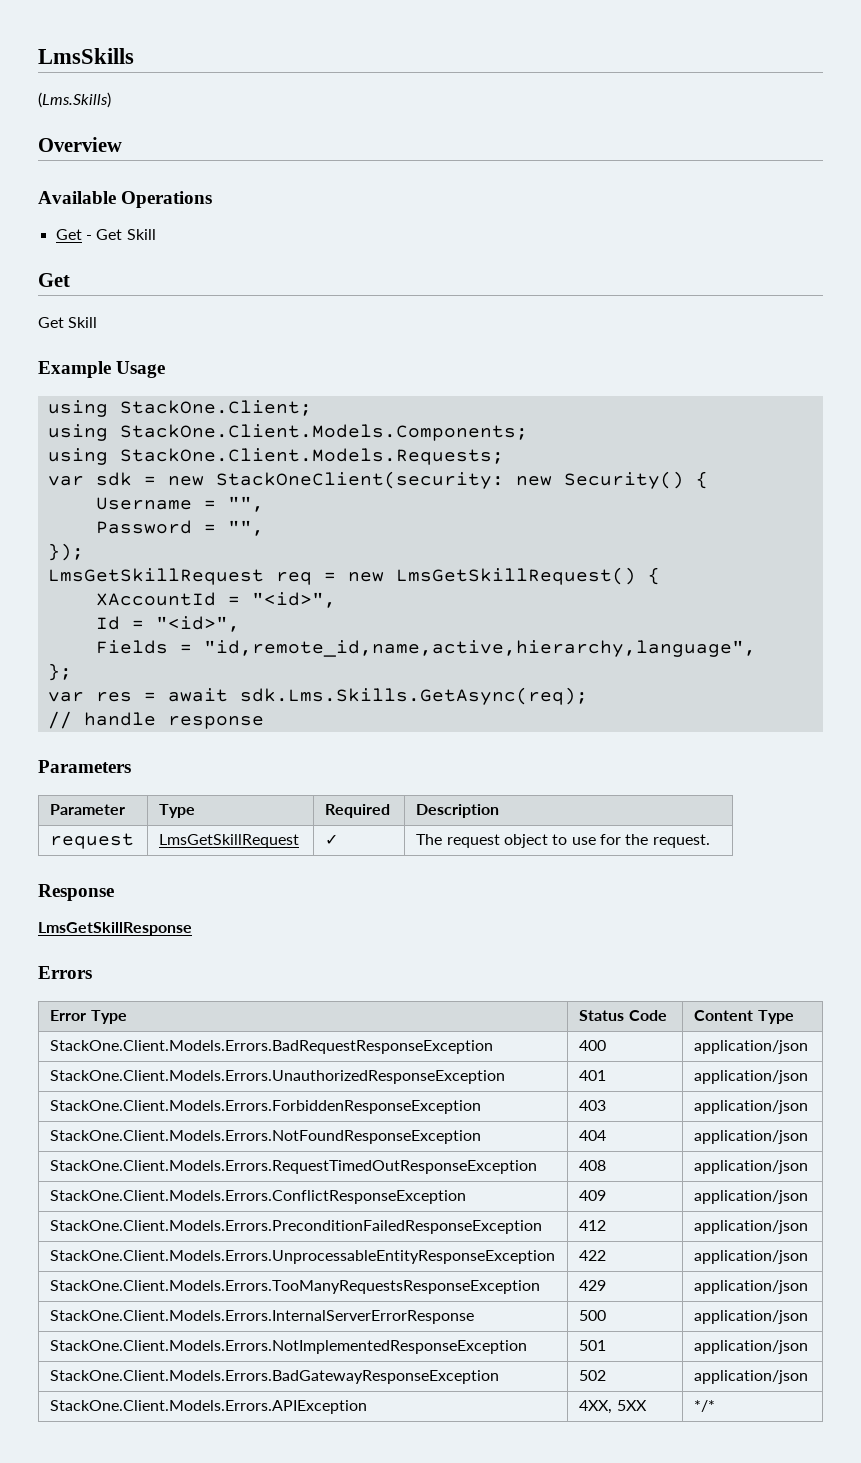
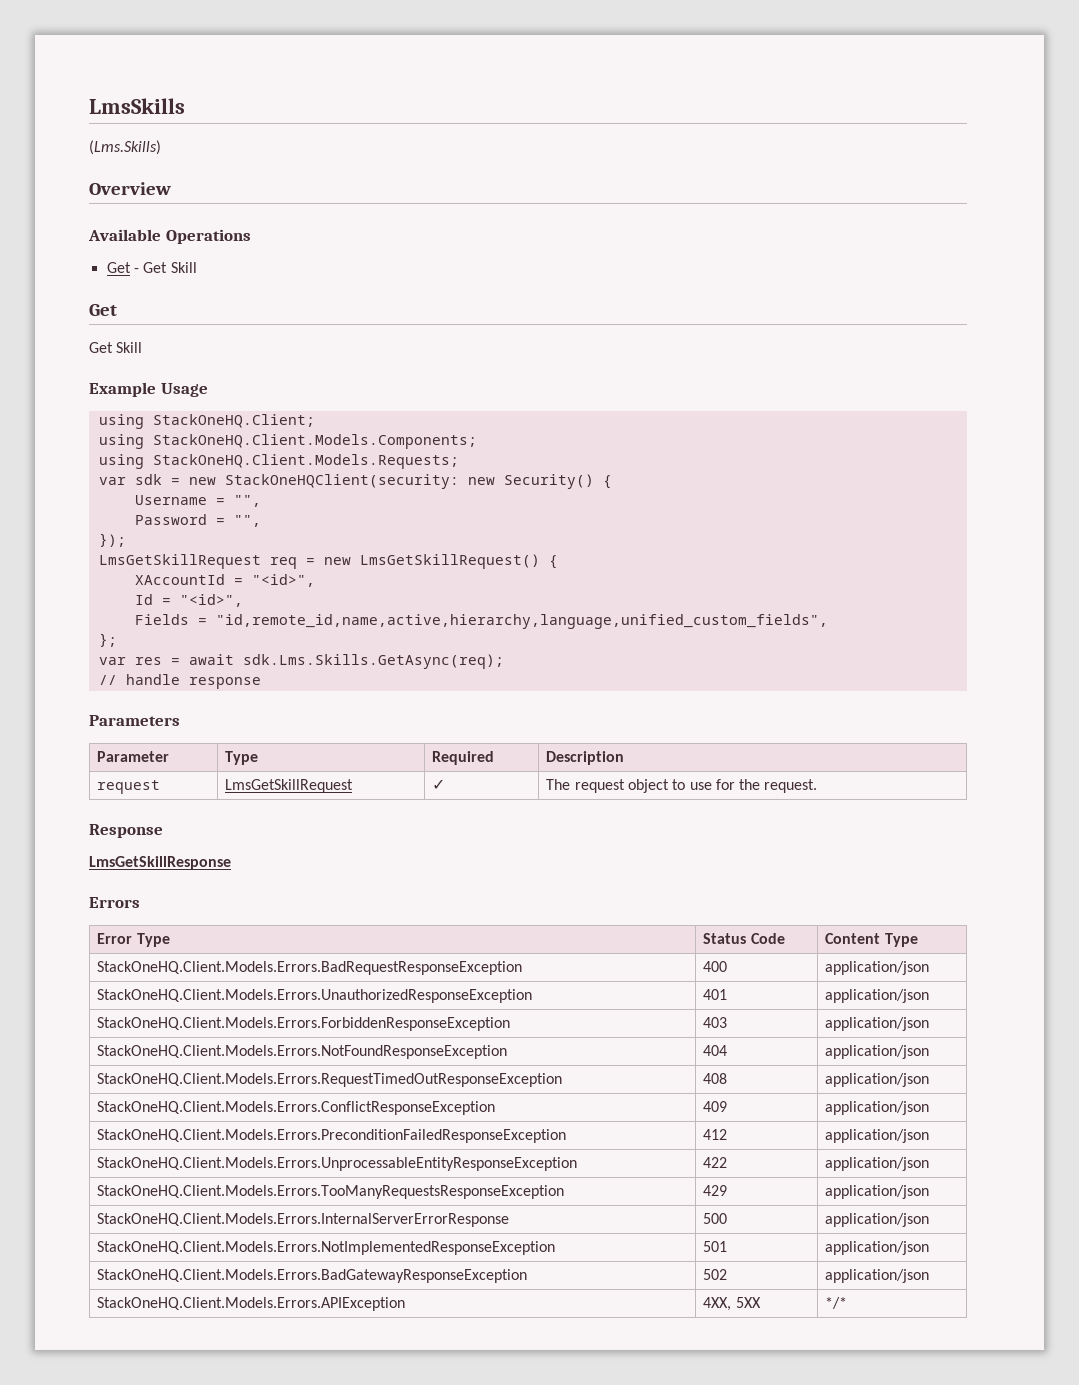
- using StackOne.Client;
- using StackOne.Client.Models.Components;
- using StackOne.Client.Models.Requests;
+ using StackOneHQ.Client;
+ using StackOneHQ.Client.Models.Components;
+ using StackOneHQ.Client.Models.Requests;
- var sdk = new StackOneClient(security: new Security() {
+ var sdk = new StackOneHQClient(security: new Security() {
- Fields = "id,remote_id,name,active,hierarchy,language",
+ Fields = "id,remote_id,name,active,hierarchy,language,unified_custom_fields",
- StackOne.Client.Models.Errors.BadRequestResponseException | 400 | application/json
+ StackOneHQ.Client.Models.Errors.BadRequestResponseException | 400 | application/json
- StackOne.Client.Models.Errors.UnauthorizedResponseException | 401 | application/json
+ StackOneHQ.Client.Models.Errors.UnauthorizedResponseException | 401 | application/json
- StackOne.Client.Models.Errors.ForbiddenResponseException | 403 | application/json
+ StackOneHQ.Client.Models.Errors.ForbiddenResponseException | 403 | application/json
- StackOne.Client.Models.Errors.NotFoundResponseException | 404 | application/json
+ StackOneHQ.Client.Models.Errors.NotFoundResponseException | 404 | application/json
- StackOne.Client.Models.Errors.RequestTimedOutResponseException | 408 | application/json
+ StackOneHQ.Client.Models.Errors.RequestTimedOutResponseException | 408 | application/json
- StackOne.Client.Models.Errors.ConflictResponseException | 409 | application/json
+ StackOneHQ.Client.Models.Errors.ConflictResponseException | 409 | application/json
- StackOne.Client.Models.Errors.PreconditionFailedResponseException | 412 | application/json
+ StackOneHQ.Client.Models.Errors.PreconditionFailedResponseException | 412 | application/json
- StackOne.Client.Models.Errors.UnprocessableEntityResponseException | 422 | application/json
+ StackOneHQ.Client.Models.Errors.UnprocessableEntityResponseException | 422 | application/json
- StackOne.Client.Models.Errors.TooManyRequestsResponseException | 429 | application/json
+ StackOneHQ.Client.Models.Errors.TooManyRequestsResponseException | 429 | application/json
- StackOne.Client.Models.Errors.InternalServerErrorResponse | 500 | application/json
+ StackOneHQ.Client.Models.Errors.InternalServerErrorResponse | 500 | application/json
- StackOne.Client.Models.Errors.NotImplementedResponseException | 501 | application/json
+ StackOneHQ.Client.Models.Errors.NotImplementedResponseException | 501 | application/json
- StackOne.Client.Models.Errors.BadGatewayResponseException | 502 | application/json
+ StackOneHQ.Client.Models.Errors.BadGatewayResponseException | 502 | application/json
- StackOne.Client.Models.Errors.APIException | 4XX, 5XX | */*
+ StackOneHQ.Client.Models.Errors.APIException | 4XX, 5XX | */*

